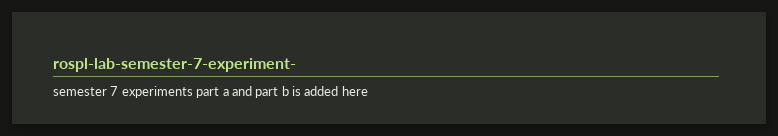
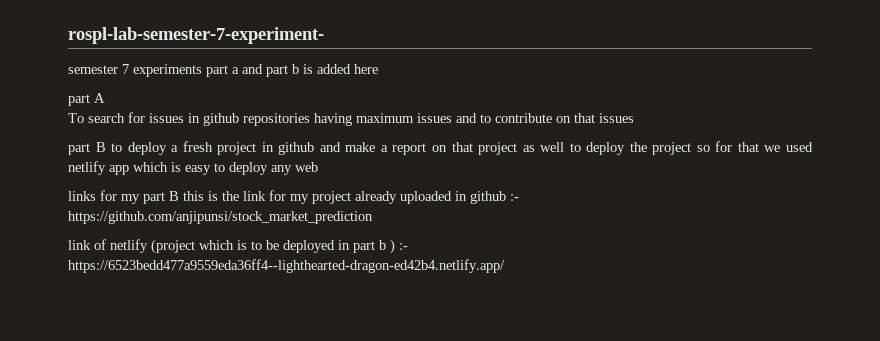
+ part A
+ To search for issues in github repositories having maximum issues and to contribute on that issues
+ part B to deploy a fresh project in github and make a report on that project as well to deploy the project so for that we used netlify app which is easy to deploy any web
+ links for my part B this is the link for my project already uploaded in github :- https://github.com/anjipunsi/stock_market_prediction
+ link of netlify (project which is to be deployed in part b ) :- https://6523bedd477a9559eda36ff4--lighthearted-dragon-ed42b4.netlify.app/

